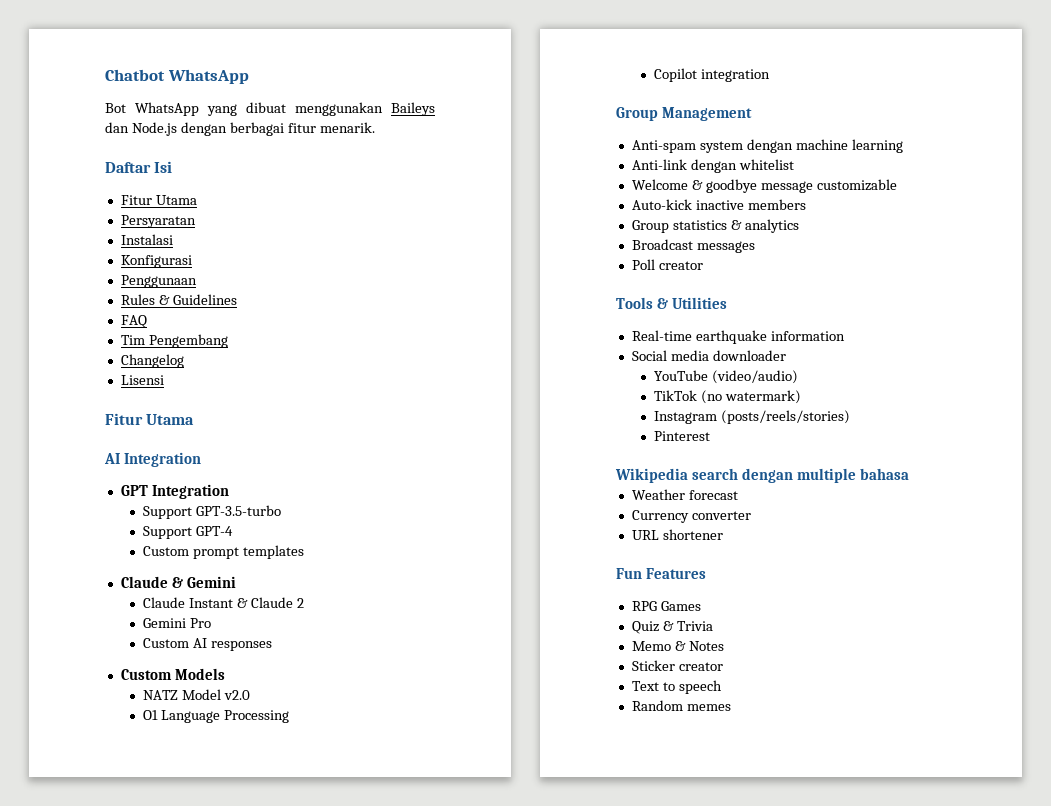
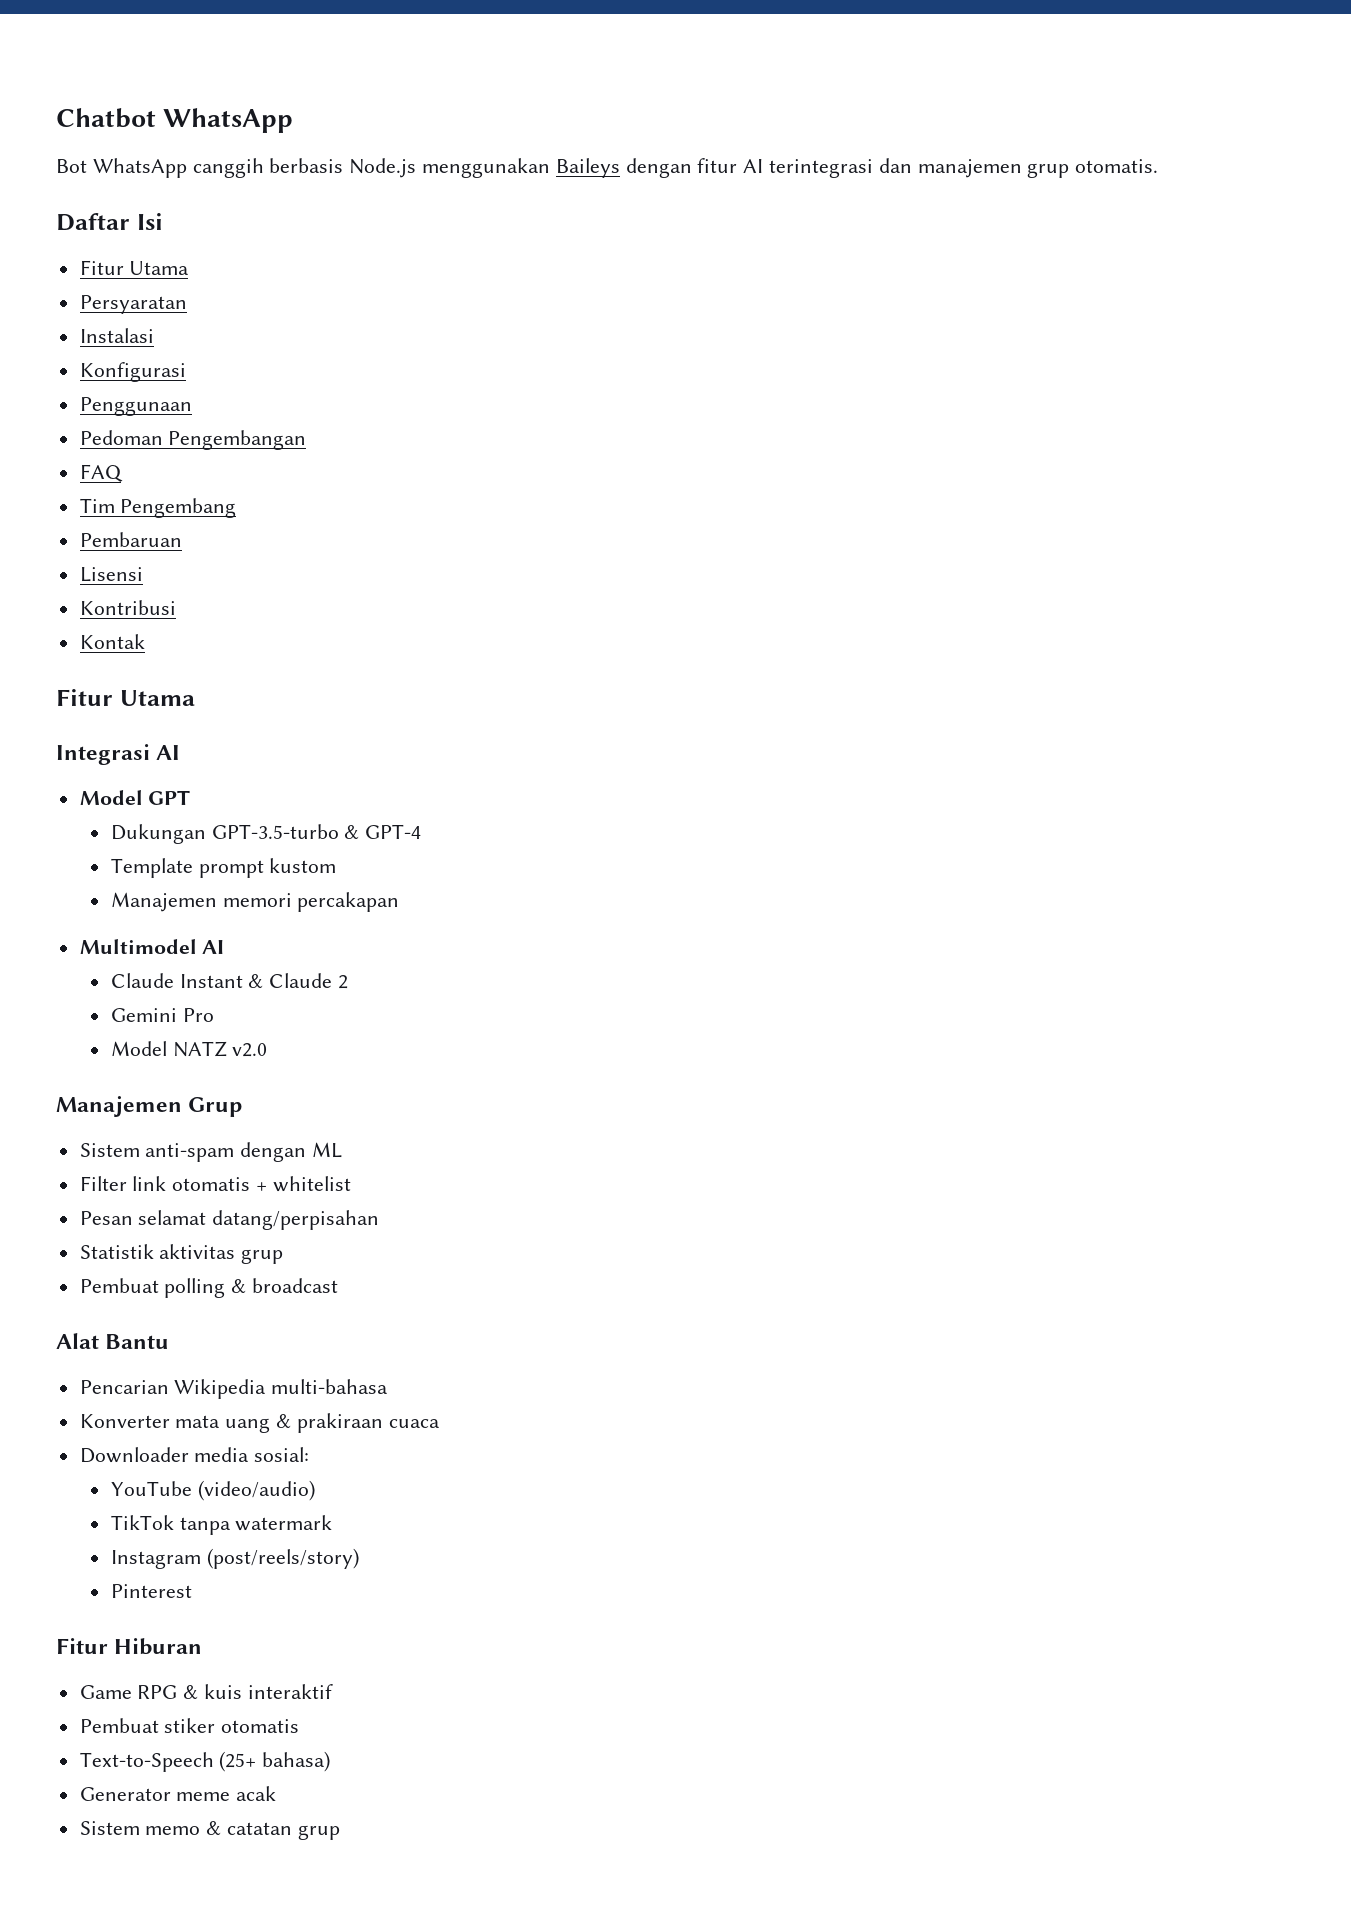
- Bot WhatsApp yang dibuat menggunakan Baileys dan Node.js dengan berbagai fitur menarik.
+ Bot WhatsApp canggih berbasis Node.js menggunakan Baileys dengan fitur AI terintegrasi dan manajemen grup otomatis.
- Rules & Guidelines
+ Pedoman Pengembangan
- Changelog
+ Pembaruan
  Lisensi
+ Kontribusi
+ Kontak
  Fitur Utama
- AI Integration
- GPT Integration
- Support GPT-3.5-turbo
- Support GPT-4
+ Integrasi AI
+ Model GPT
+ Dukungan GPT-3.5-turbo & GPT-4
- Custom prompt templates
- Claude & Gemini
+ Template prompt kustom
+ Manajemen memori percakapan
+ Multimodel AI
- Custom AI responses
- Custom Models
- NATZ Model v2.0
- O1 Language Processing
- Copilot integration
- Group Management
- Anti-spam system dengan machine learning
- Anti-link dengan whitelist
- Welcome & goodbye message customizable
- Auto-kick inactive members
- Group statistics & analytics
- Broadcast messages
- Poll creator
- Tools & Utilities
- Real-time earthquake information
- Social media downloader
+ Model NATZ v2.0
+ Manajemen Grup
+ Sistem anti-spam dengan ML
+ Filter link otomatis + whitelist
+ Pesan selamat datang/perpisahan
+ Statistik aktivitas grup
+ Pembuat polling & broadcast
+ Alat Bantu
+ Pencarian Wikipedia multi-bahasa
+ Konverter mata uang & prakiraan cuaca
+ Downloader media sosial:
- TikTok (no watermark)
+ TikTok tanpa watermark
- Instagram (posts/reels/stories)
+ Instagram (post/reels/story)
- Wikipedia search dengan multiple bahasa
- Weather forecast
- Currency converter
- URL shortener
- Fun Features
- RPG Games
- Quiz & Trivia
- Memo & Notes
- Sticker creator
- Text to speech
- Random memes
+ Fitur Hiburan
+ Game RPG & kuis interaktif
+ Pembuat stiker otomatis
+ Text-to-Speech (25+ bahasa)
+ Generator meme acak
+ Sistem memo & catatan grup

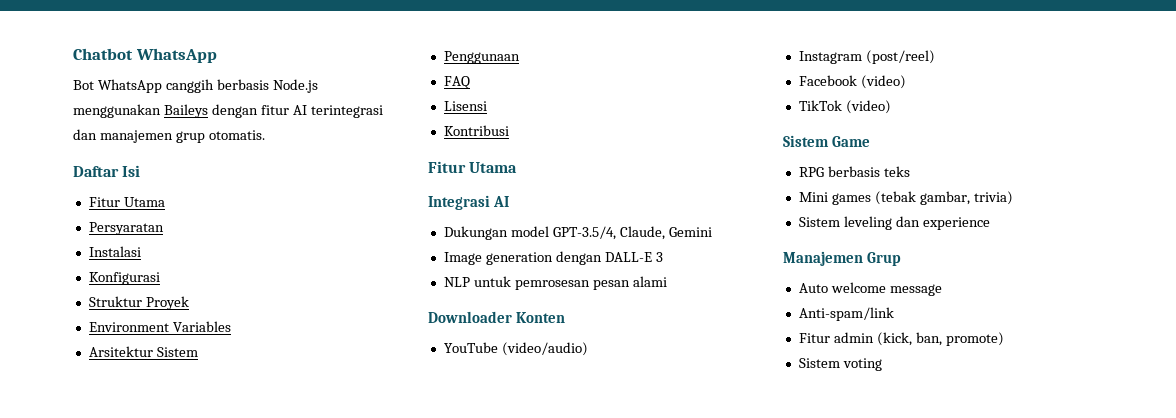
+ Struktur Proyek
+ Environment Variables
+ Arsitektur Sistem
- Pedoman Pengembangan
- Tim Pengembang
- Pembaruan
- Kontak
- Model GPT
- Dukungan GPT-3.5-turbo & GPT-4
- Template prompt kustom
- Manajemen memori percakapan
- Multimodel AI
- Claude Instant & Claude 2
- Gemini Pro
- Model NATZ v2.0
+ Dukungan model GPT-3.5/4, Claude, Gemini
+ Image generation dengan DALL-E 3
+ NLP untuk pemrosesan pesan alami
+ Downloader Konten
+ YouTube (video/audio)
+ Instagram (post/reel)
+ Facebook (video)
+ TikTok (video)
+ Sistem Game
+ RPG berbasis teks
+ Mini games (tebak gambar, trivia)
+ Sistem leveling dan experience
  Manajemen Grup
- Sistem anti-spam dengan ML
- Filter link otomatis + whitelist
- Pesan selamat datang/perpisahan
- Statistik aktivitas grup
- Pembuat polling & broadcast
- Alat Bantu
- Pencarian Wikipedia multi-bahasa
- Konverter mata uang & prakiraan cuaca
- Downloader media sosial:
- YouTube (video/audio)
- TikTok tanpa watermark
- Instagram (post/reels/story)
- Pinterest
- Fitur Hiburan
- Game RPG & kuis interaktif
- Pembuat stiker otomatis
- Text-to-Speech (25+ bahasa)
- Generator meme acak
- Sistem memo & catatan grup
+ Auto welcome message
+ Anti-spam/link
+ Fitur admin (kick, ban, promote)
+ Sistem voting

